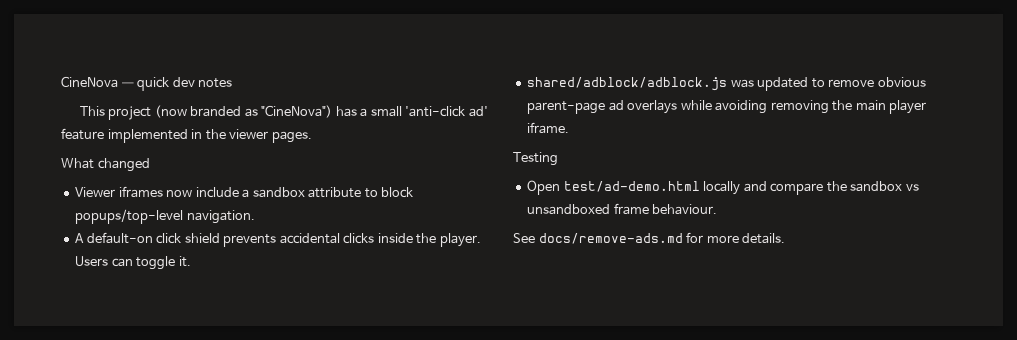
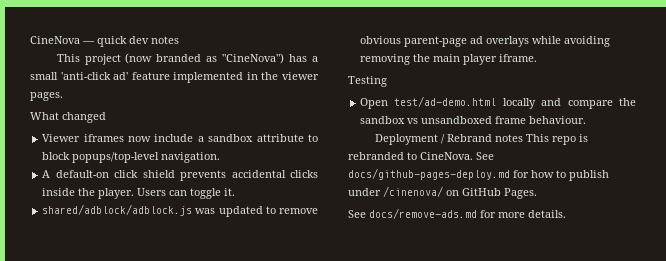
+ Deployment / Rebrand notes This repo is rebranded to CineNova. See docs/github-pages-deploy.md for how to publish under /cinenova/ on GitHub Pages.

